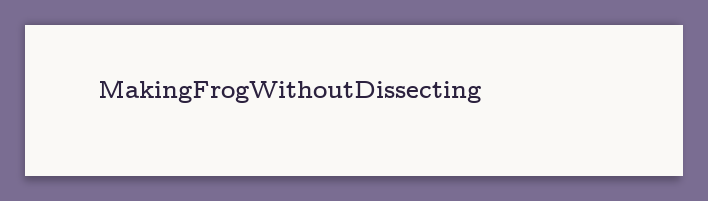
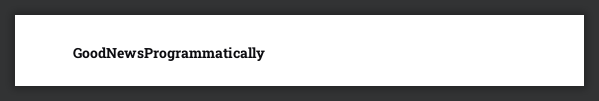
- MakingFrogWithoutDissecting
+ GoodNewsProgrammatically

